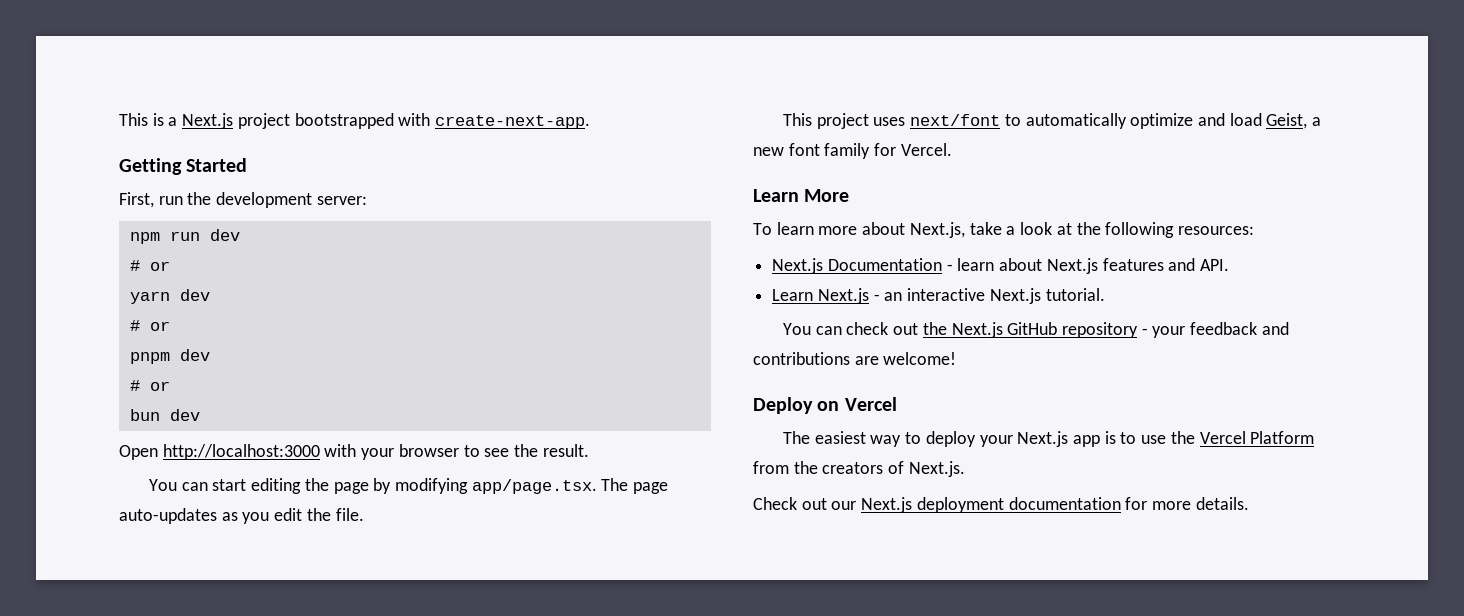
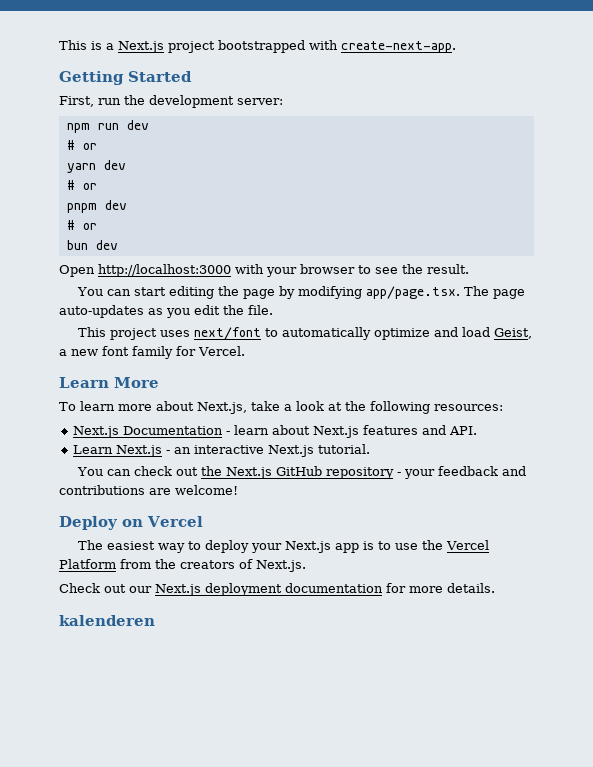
+ kalenderen

